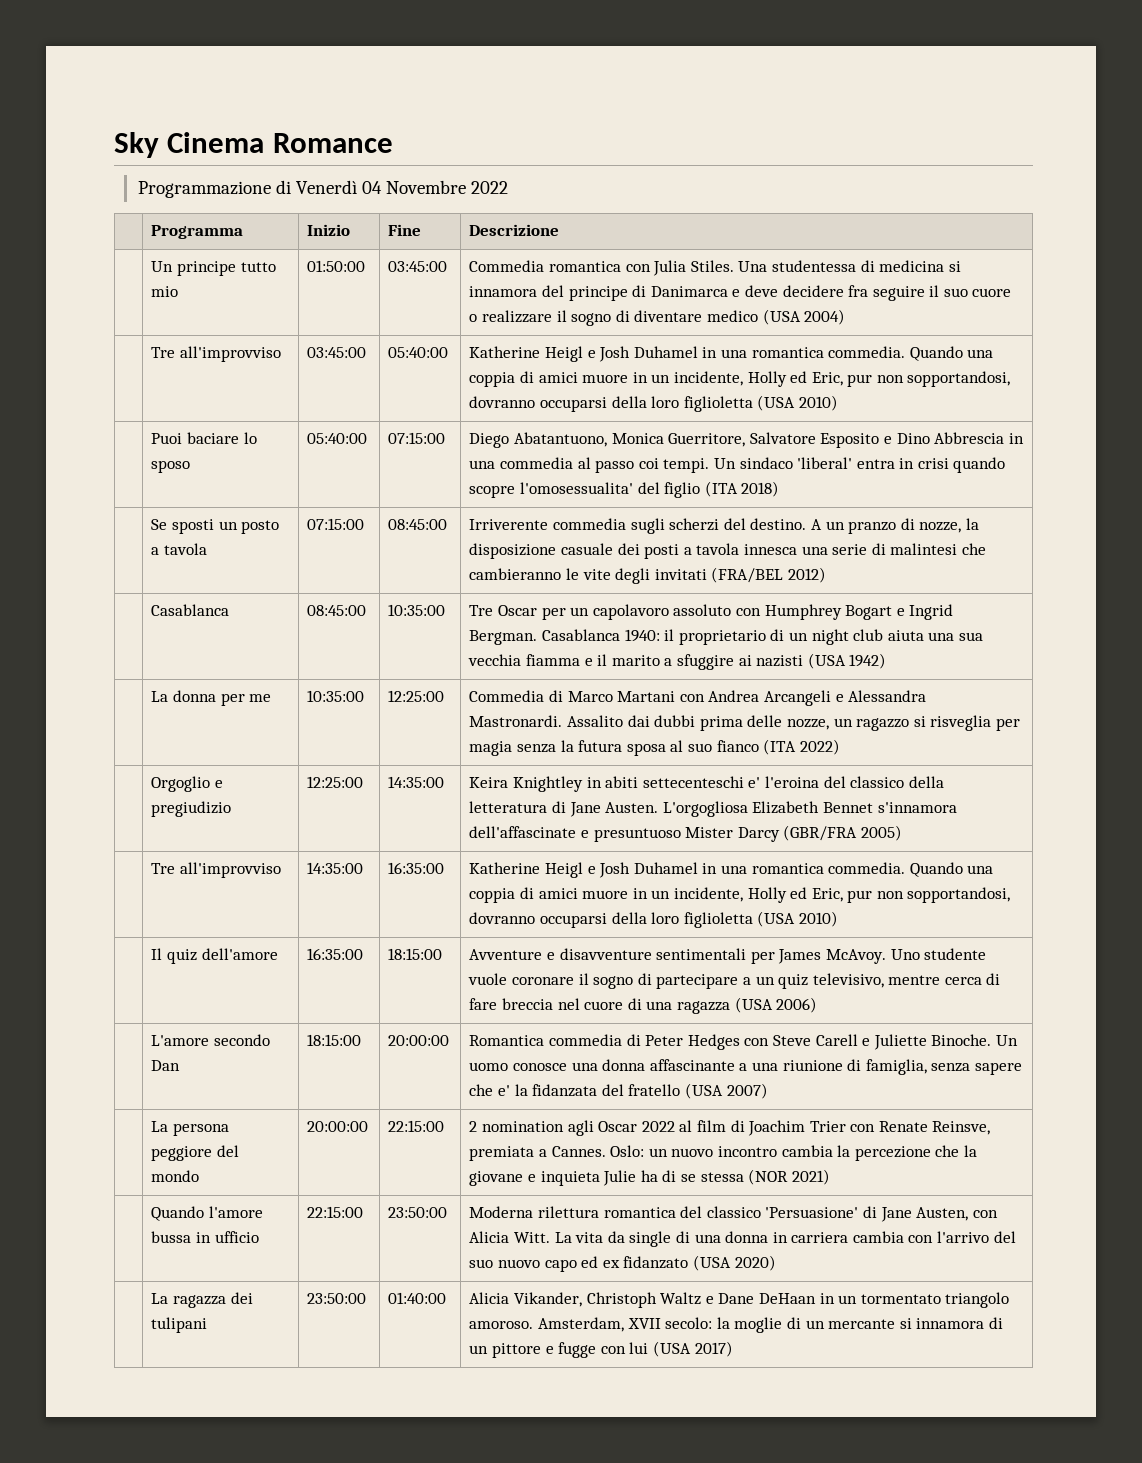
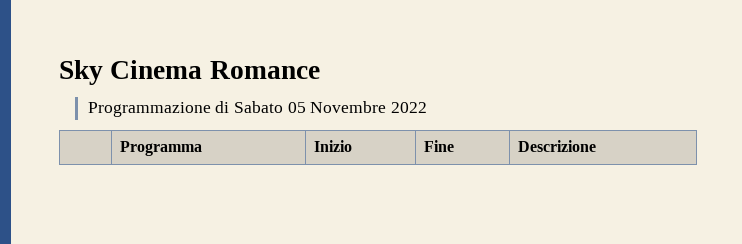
- Programmazione di Venerdì 04 Novembre 2022
+ Programmazione di Sabato 05 Novembre 2022
- | Un principe tutto mio | 01:50:00 | 03:45:00 | Commedia romantica con Julia Stiles. Una studentessa di medicina si innamora del principe di Danimarca e deve decidere fra seguire il suo cuore o realizzare il sogno di diventare medico (USA 2004)
- | Tre all'improvviso | 03:45:00 | 05:40:00 | Katherine Heigl e Josh Duhamel in una romantica commedia. Quando una coppia di amici muore in un incidente, Holly ed Eric, pur non sopportandosi, dovranno occuparsi della loro figlioletta (USA 2010)
- | Puoi baciare lo sposo | 05:40:00 | 07:15:00 | Diego Abatantuono, Monica Guerritore, Salvatore Esposito e Dino Abbrescia in una commedia al passo coi tempi. Un sindaco 'liberal' entra in crisi quando scopre l'omosessualita' del figlio (ITA 2018)
- | Se sposti un posto a tavola | 07:15:00 | 08:45:00 | Irriverente commedia sugli scherzi del destino. A un pranzo di nozze, la disposizione casuale dei posti a tavola innesca una serie di malintesi che cambieranno le vite degli invitati (FRA/BEL 2012)
- | Casablanca | 08:45:00 | 10:35:00 | Tre Oscar per un capolavoro assoluto con Humphrey Bogart e Ingrid Bergman. Casablanca 1940: il proprietario di un night club aiuta una sua vecchia fiamma e il marito a sfuggire ai nazisti (USA 1942)
- | La donna per me | 10:35:00 | 12:25:00 | Commedia di Marco Martani con Andrea Arcangeli e Alessandra Mastronardi. Assalito dai dubbi prima delle nozze, un ragazzo si risveglia per magia senza la futura sposa al suo fianco (ITA 2022)
- | Orgoglio e pregiudizio | 12:25:00 | 14:35:00 | Keira Knightley in abiti settecenteschi e' l'eroina del classico della letteratura di Jane Austen. L'orgogliosa Elizabeth Bennet s'innamora dell'affascinate e presuntuoso Mister Darcy (GBR/FRA 2005)
- | Tre all'improvviso | 14:35:00 | 16:35:00 | Katherine Heigl e Josh Duhamel in una romantica commedia. Quando una coppia di amici muore in un incidente, Holly ed Eric, pur non sopportandosi, dovranno occuparsi della loro figlioletta (USA 2010)
- | Il quiz dell'amore | 16:35:00 | 18:15:00 | Avventure e disavventure sentimentali per James McAvoy. Uno studente vuole coronare il sogno di partecipare a un quiz televisivo, mentre cerca di fare breccia nel cuore di una ragazza (USA 2006)
- | L'amore secondo Dan | 18:15:00 | 20:00:00 | Romantica commedia di Peter Hedges con Steve Carell e Juliette Binoche. Un uomo conosce una donna affascinante a una riunione di famiglia, senza sapere che e' la fidanzata del fratello (USA 2007)
- | La persona peggiore del mondo | 20:00:00 | 22:15:00 | 2 nomination agli Oscar 2022 al film di Joachim Trier con Renate Reinsve, premiata a Cannes. Oslo: un nuovo incontro cambia la percezione che la giovane e inquieta Julie ha di se stessa (NOR 2021)
- | Quando l'amore bussa in ufficio | 22:15:00 | 23:50:00 | Moderna rilettura romantica del classico 'Persuasione' di Jane Austen, con Alicia Witt. La vita da single di una donna in carriera cambia con l'arrivo del suo nuovo capo ed ex fidanzato (USA 2020)
- | La ragazza dei tulipani | 23:50:00 | 01:40:00 | Alicia Vikander, Christoph Waltz e Dane DeHaan in un tormentato triangolo amoroso. Amsterdam, XVII secolo: la moglie di un mercante si innamora di un pittore e fugge con lui (USA 2017)

